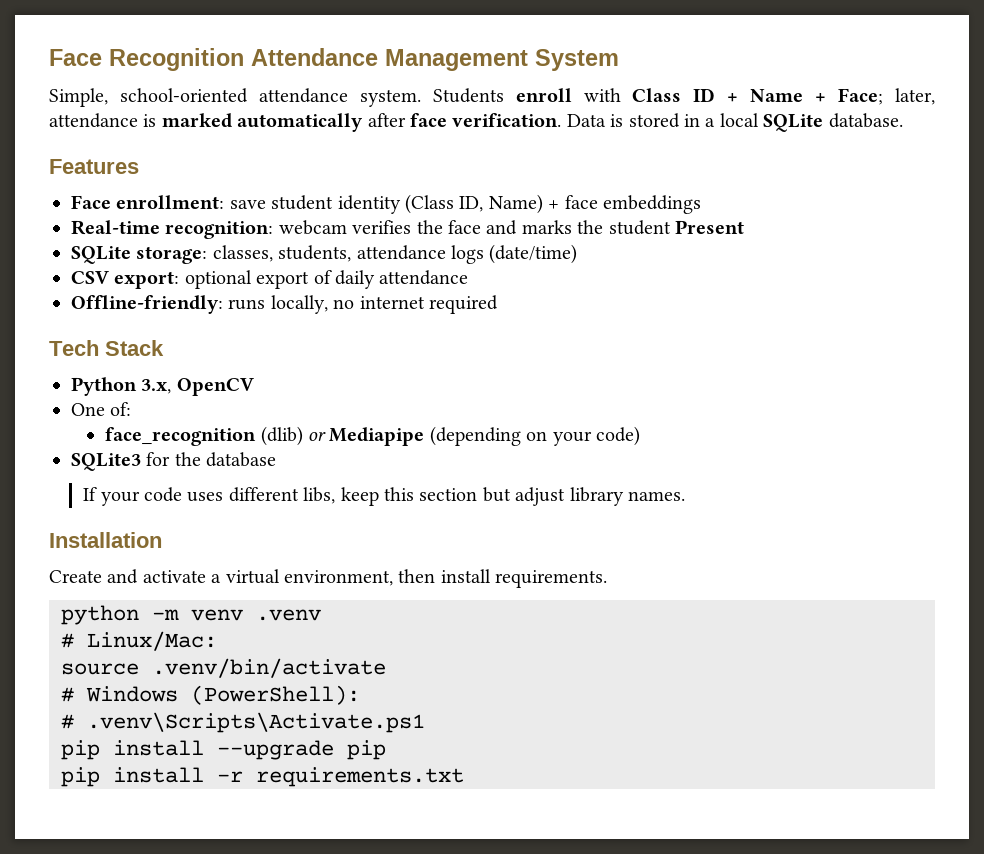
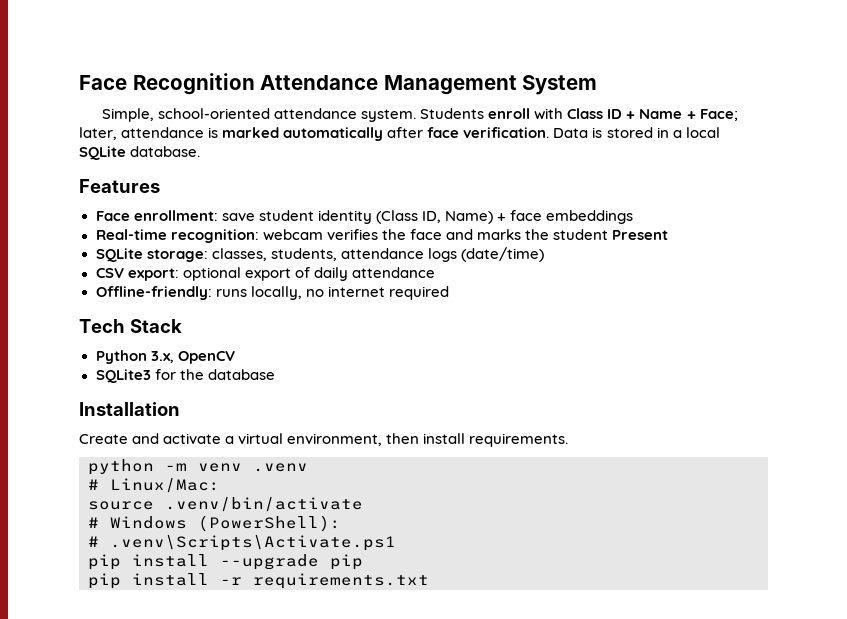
- One of:
- face_recognition (dlib) or Mediapipe (depending on your code)
  SQLite3 for the database
- If your code uses different libs, keep this section but adjust library names.

